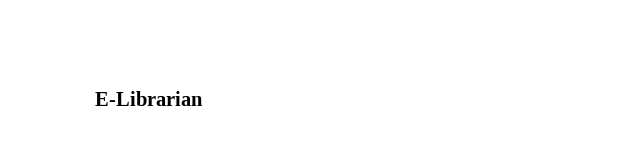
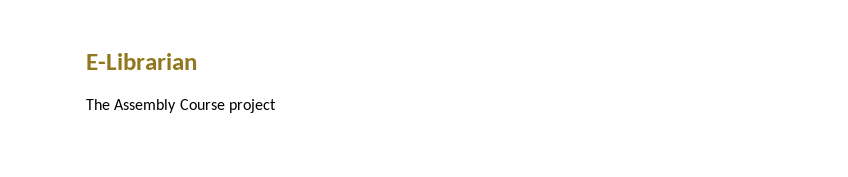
+ The Assembly Course project

